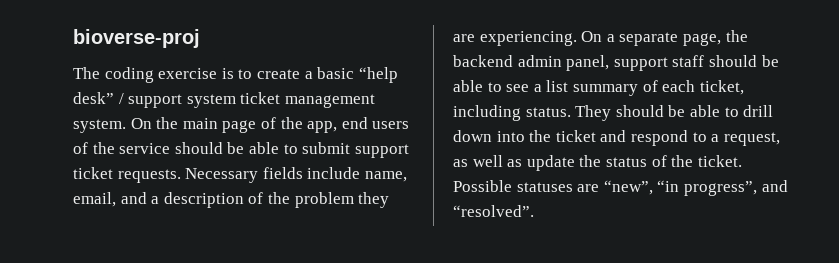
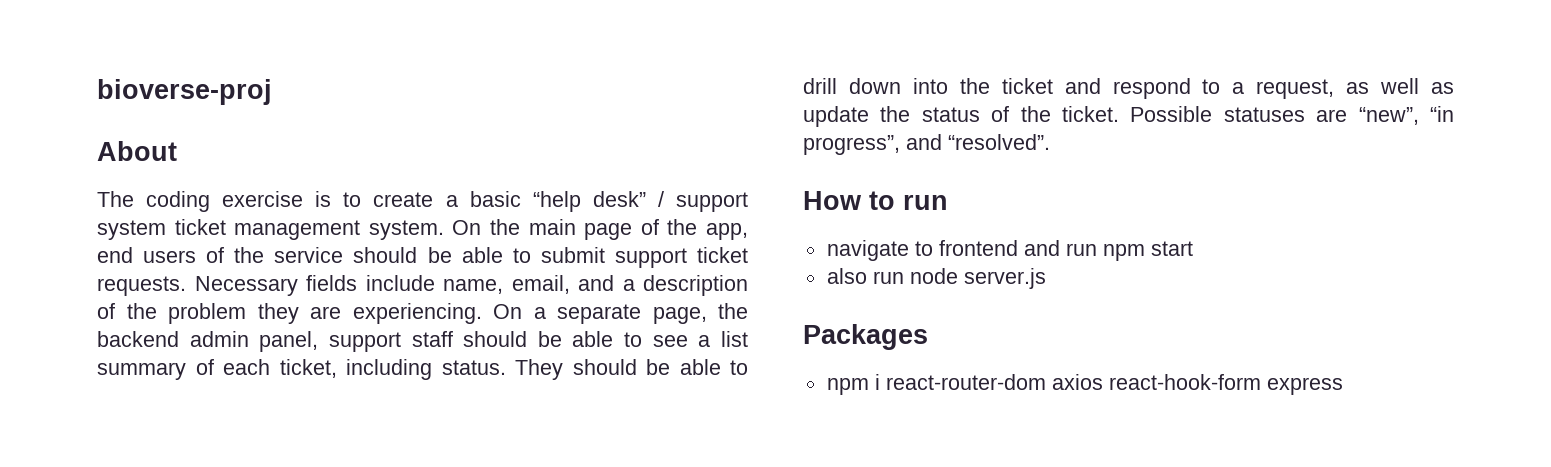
+ About
+ How to run
+ navigate to frontend and run npm start
+ also run node server.js
+ Packages
+ npm i react-router-dom axios react-hook-form express

